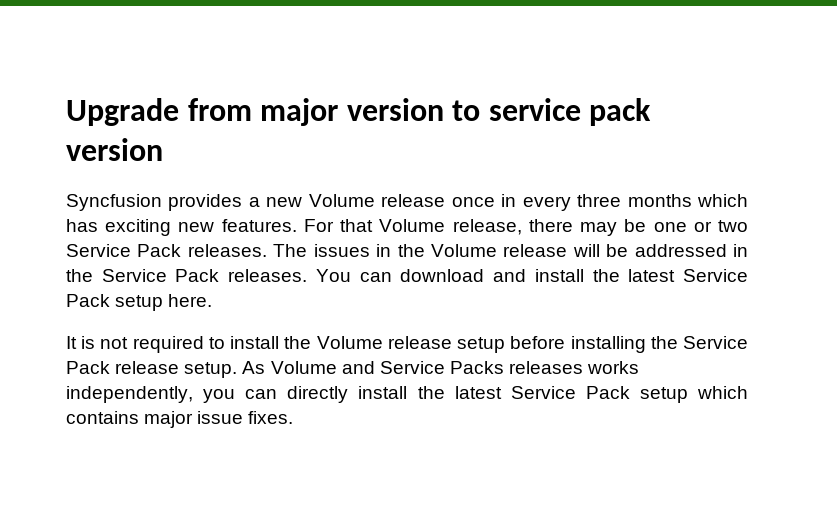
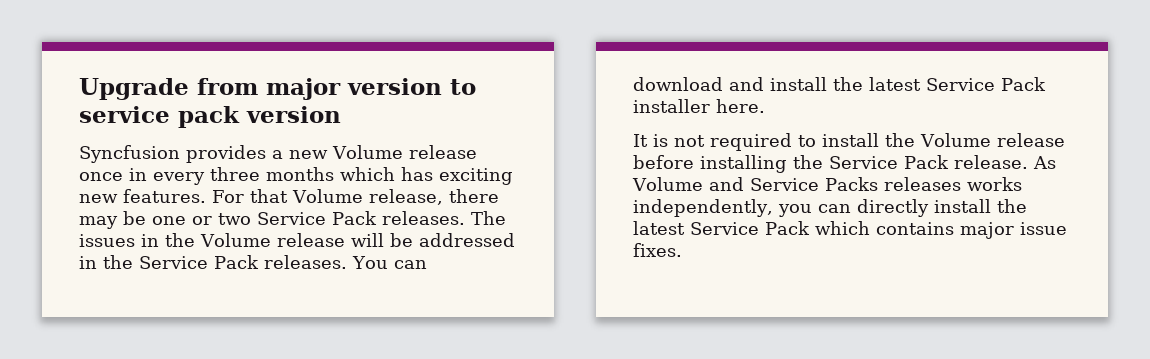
- You can download and install the latest Service Pack setup here.
+ You can download and install the latest Service Pack installer here.
- It is not required to install the Volume release setup before installing the Service Pack release setup.
+ It is not required to install the Volume release before installing the Service Pack release.
- As Volume and Service Packs releases works independently, you can directly install the latest Service Pack setup which contains major issue fixes.
+ As Volume and Service Packs releases works independently, you can directly install the latest Service Pack which contains major issue fixes.

